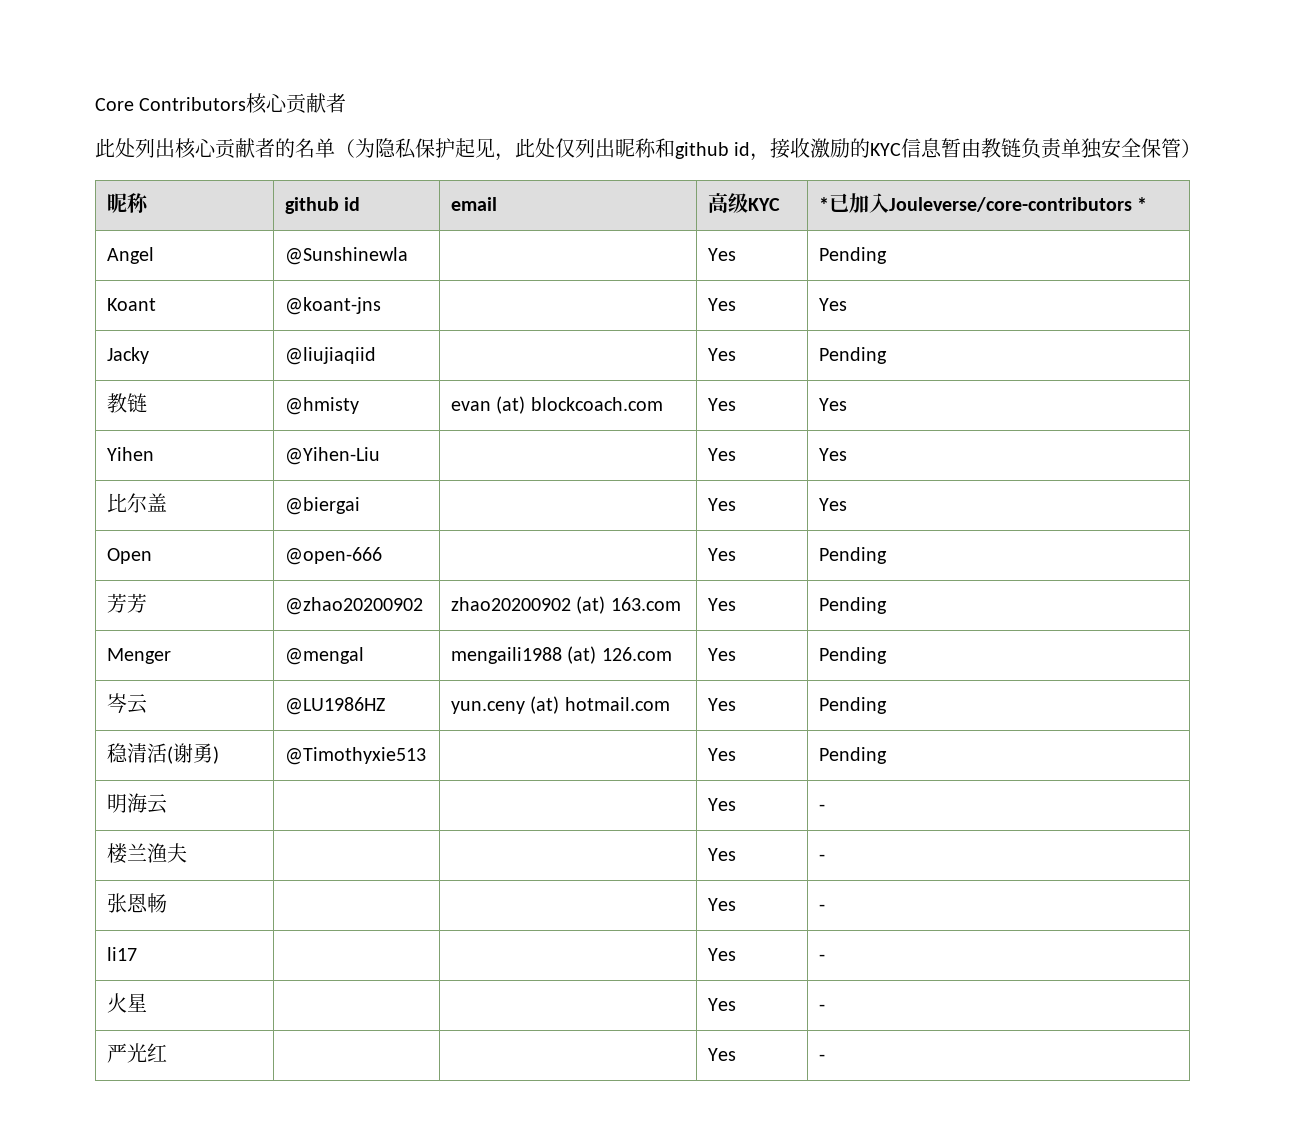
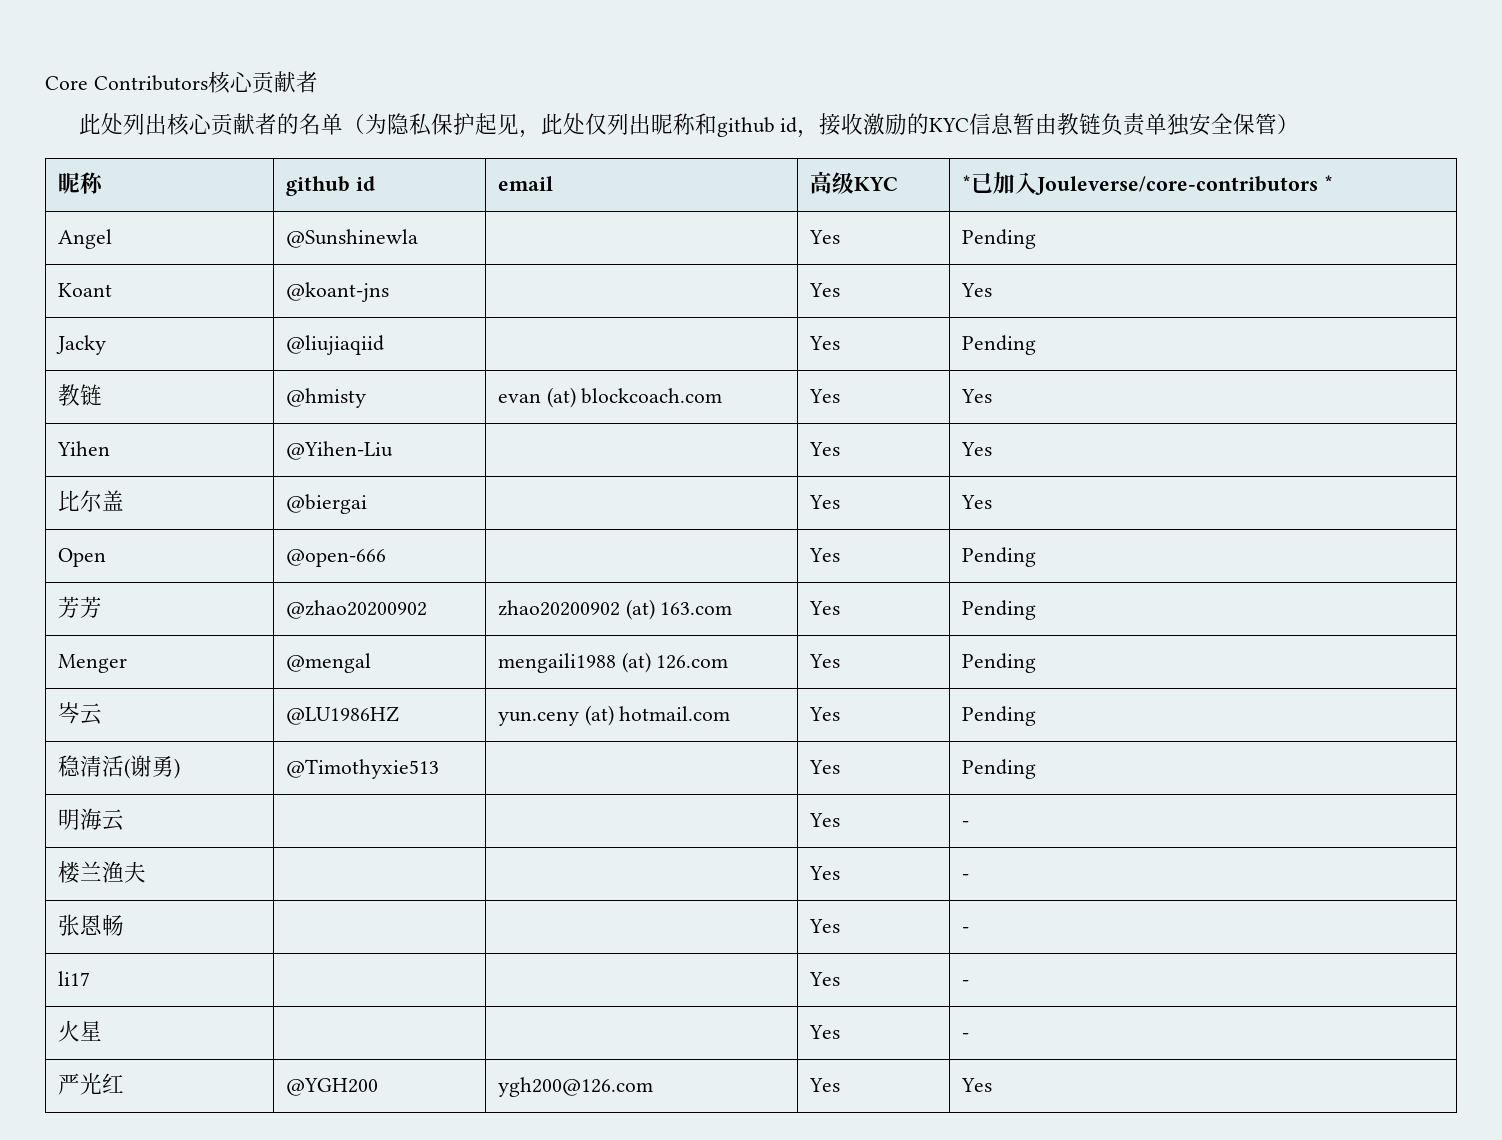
- 严光红 | | | Yes | -
+ 严光红 | @YGH200 | ygh200@126.com | Yes | Yes

